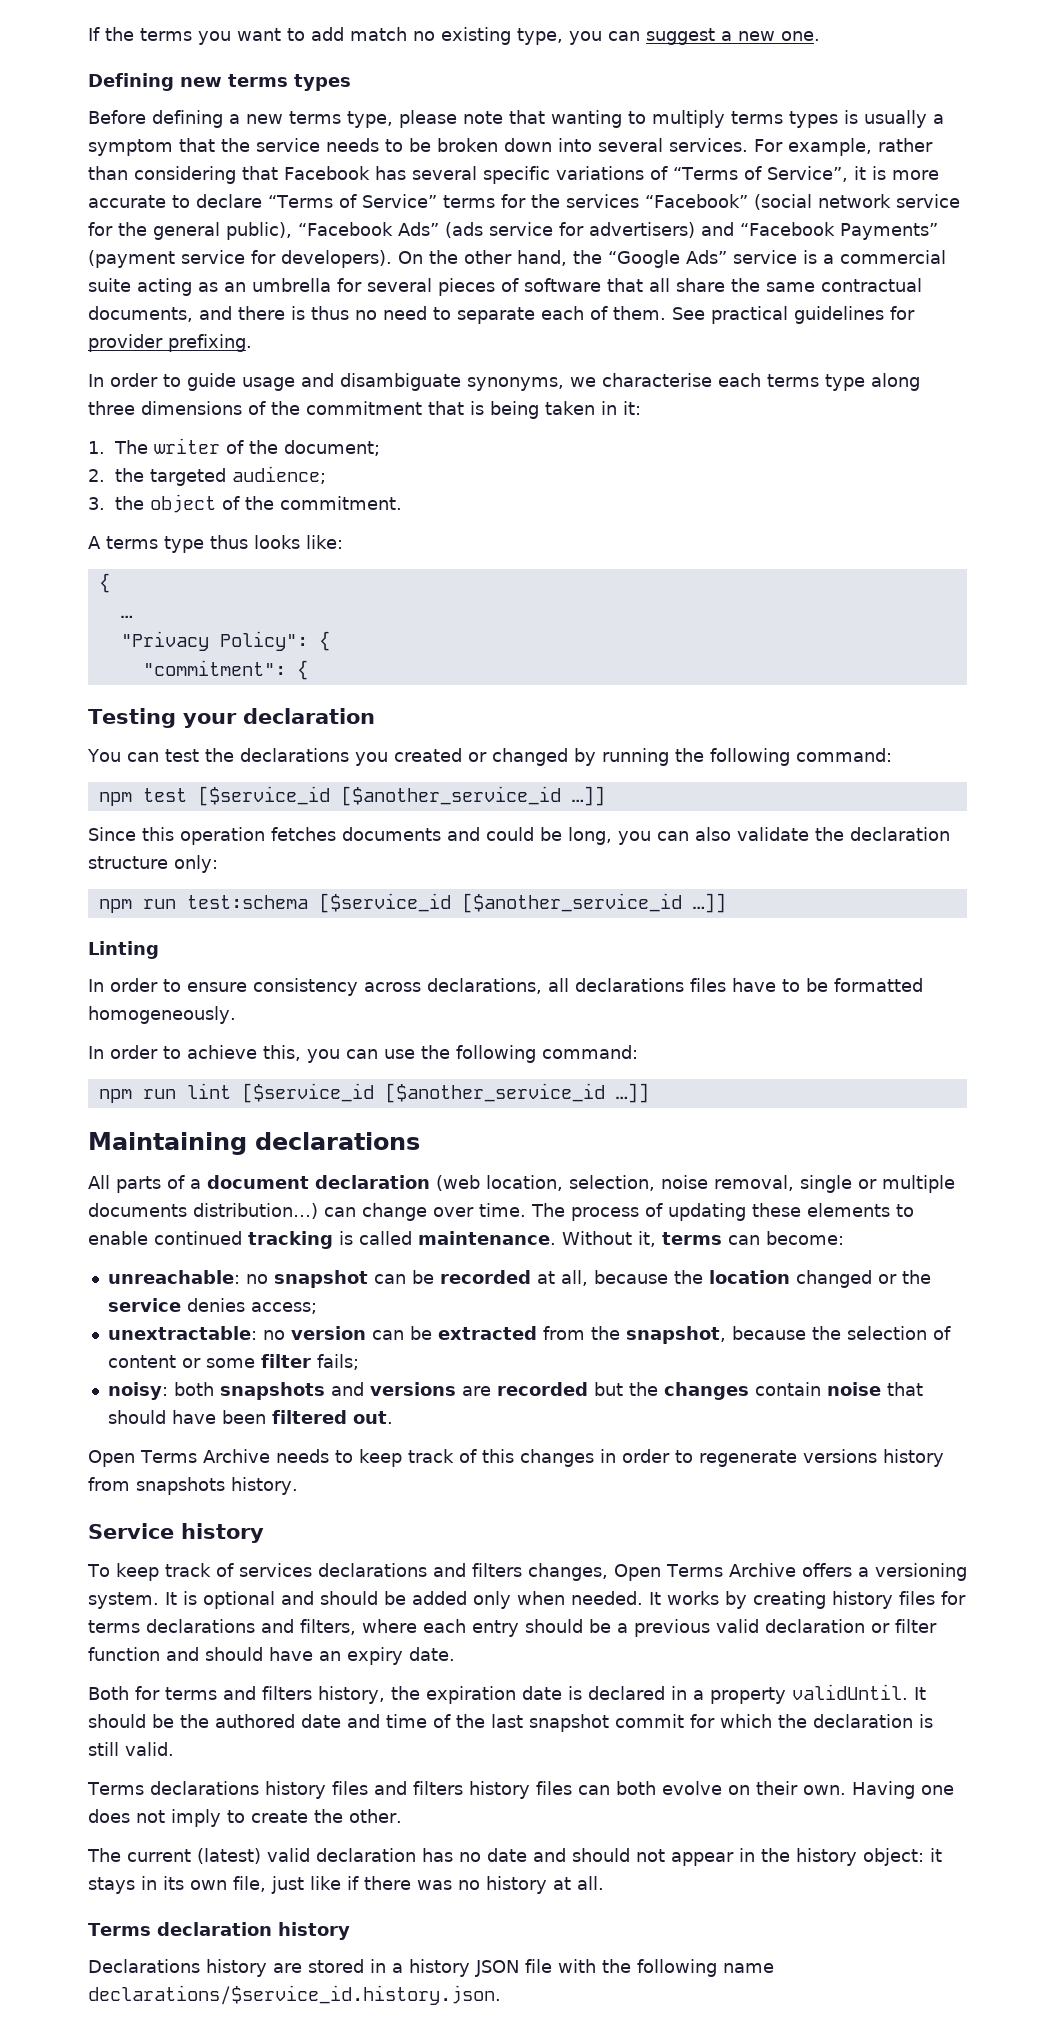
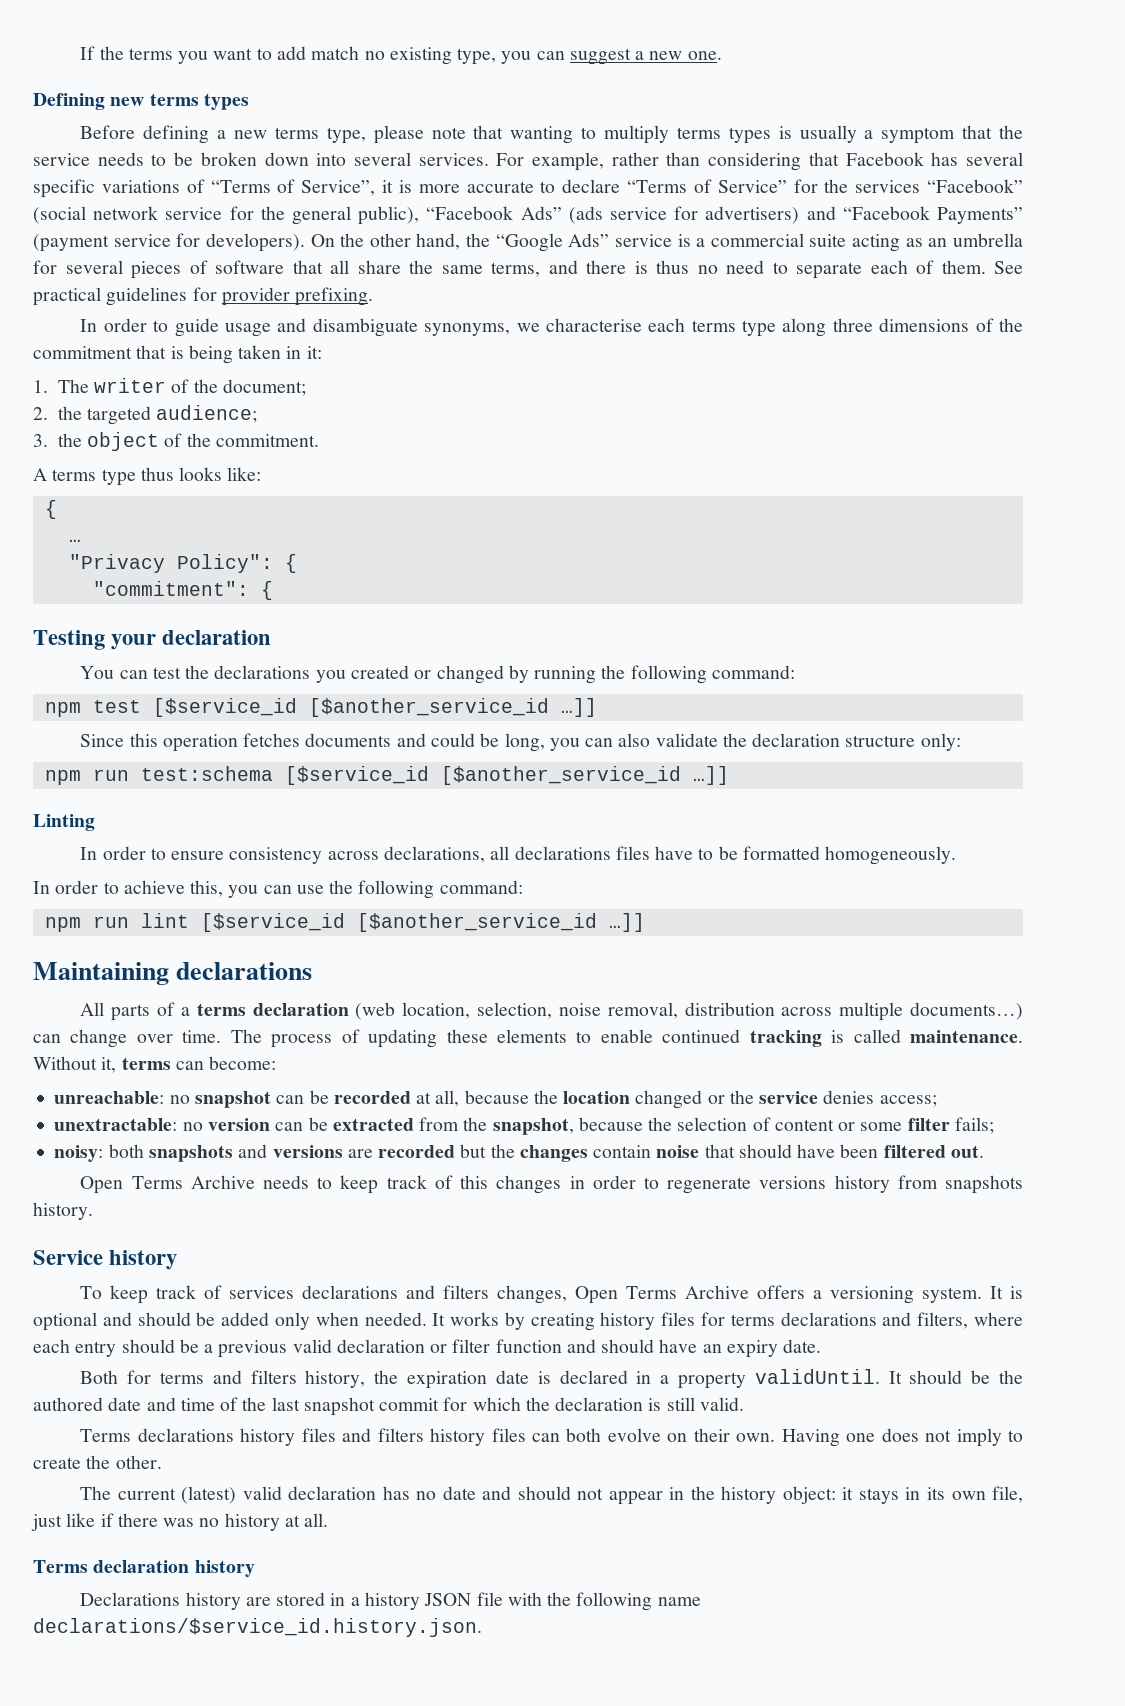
- For example, rather than considering that Facebook has several specific variations of “Terms of Service”, it is more accurate to declare “Terms of Service” terms for the services “Facebook” (social network service for the general public), “Facebook Ads” (ads service for advertisers) and “Facebook Payments” (payment service for developers).
+ For example, rather than considering that Facebook has several specific variations of “Terms of Service”, it is more accurate to declare “Terms of Service” for the services “Facebook” (social network service for the general public), “Facebook Ads” (ads service for advertisers) and “Facebook Payments” (payment service for developers).
- On the other hand, the “Google Ads” service is a commercial suite acting as an umbrella for several pieces of software that all share the same contractual documents, and there is thus no need to separate each of them.
+ On the other hand, the “Google Ads” service is a commercial suite acting as an umbrella for several pieces of software that all share the same terms, and there is thus no need to separate each of them.
- All parts of a document declaration (web location, selection, noise removal, single or multiple documents distribution…) can change over time.
+ All parts of a terms declaration (web location, selection, noise removal, distribution across multiple documents…) can change over time.

